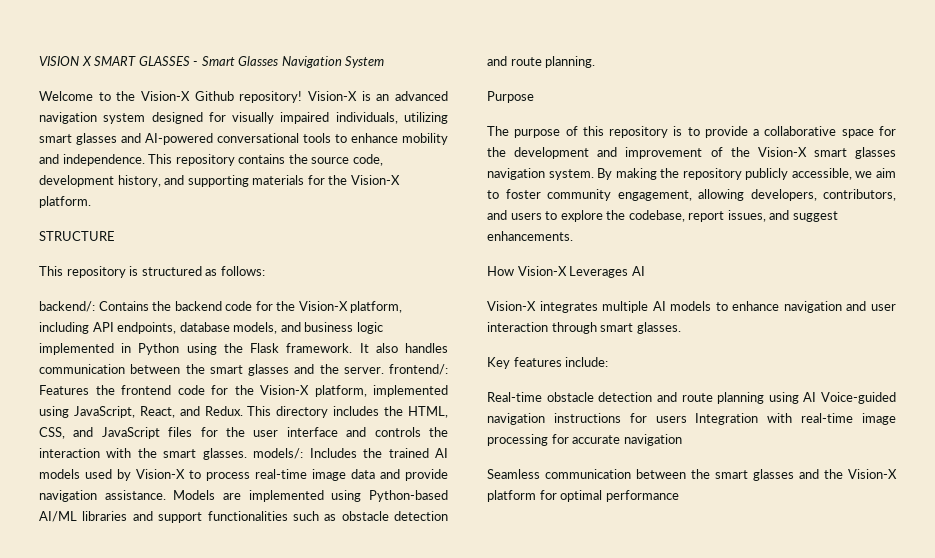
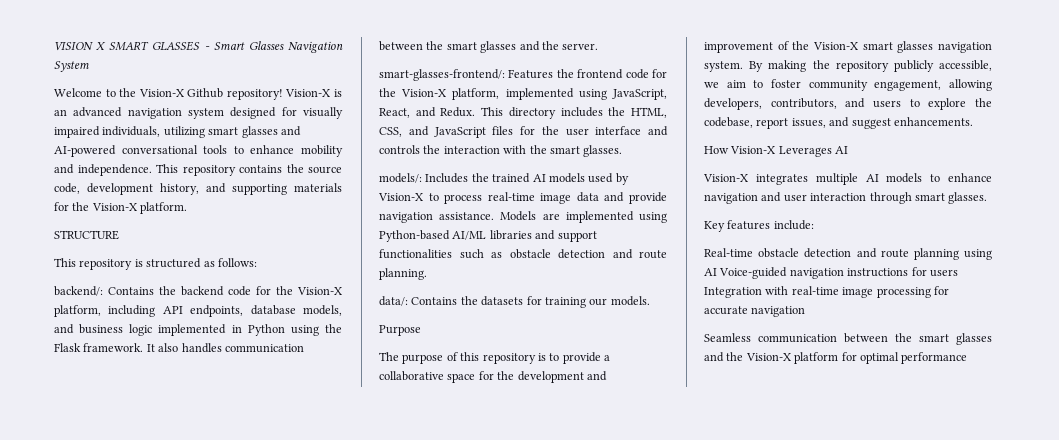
- It also handles communication between the smart glasses and the server. frontend/: Features the frontend code for the Vision-X platform, implemented using JavaScript, React, and Redux.
+ It also handles communication between the smart glasses and the server.
+ smart-glasses-frontend/: Features the frontend code for the Vision-X platform, implemented using JavaScript, React, and Redux.
- This directory includes the HTML, CSS, and JavaScript files for the user interface and controls the interaction with the smart glasses. models/: Includes the trained AI models used by Vision-X to process real-time image data and provide navigation assistance.
+ This directory includes the HTML, CSS, and JavaScript files for the user interface and controls the interaction with the smart glasses.
+ models/: Includes the trained AI models used by Vision-X to process real-time image data and provide navigation assistance.
+ data/: Contains the datasets for training our models.

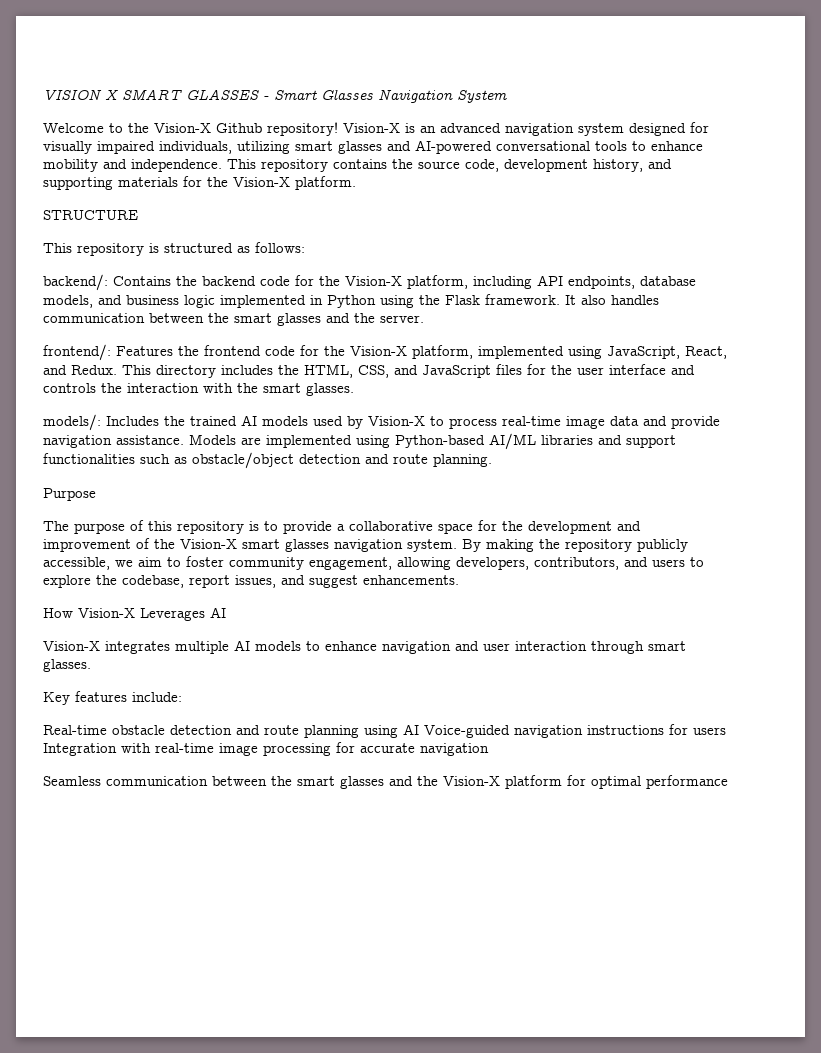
- smart-glasses-frontend/: Features the frontend code for the Vision-X platform, implemented using JavaScript, React, and Redux.
+ frontend/: Features the frontend code for the Vision-X platform, implemented using JavaScript, React, and Redux.
- Models are implemented using Python-based AI/ML libraries and support functionalities such as obstacle detection and route planning.
+ Models are implemented using Python-based AI/ML libraries and support functionalities such as obstacle/object detection and route planning.
- data/: Contains the datasets for training our models.

